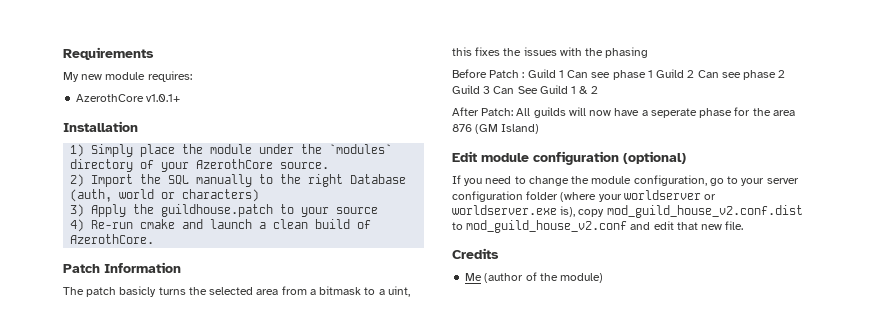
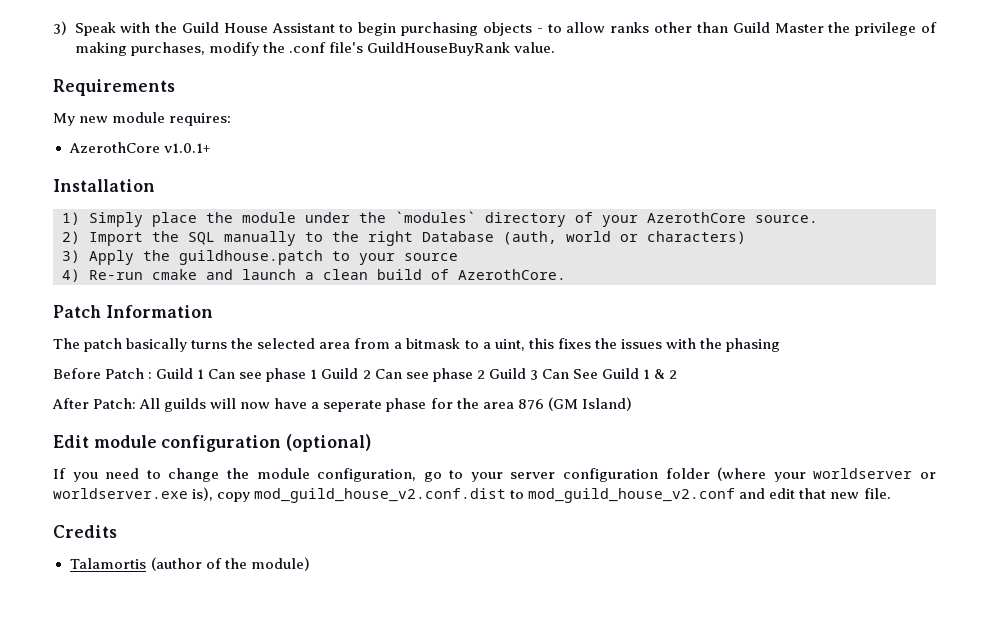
+ 3) Speak with the Guild House Assistant to begin purchasing objects - to allow ranks other than Guild Master the privilege of making purchases, modify the .conf file's GuildHouseBuyRank value.
- The patch basicly turns the selected area from a bitmask to a uint, this fixes the issues with the phasing
+ The patch basically turns the selected area from a bitmask to a uint, this fixes the issues with the phasing
- Me (author of the module)
+ Talamortis (author of the module)

